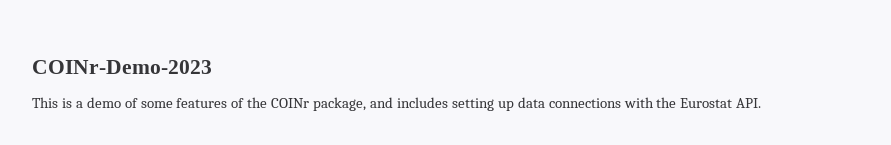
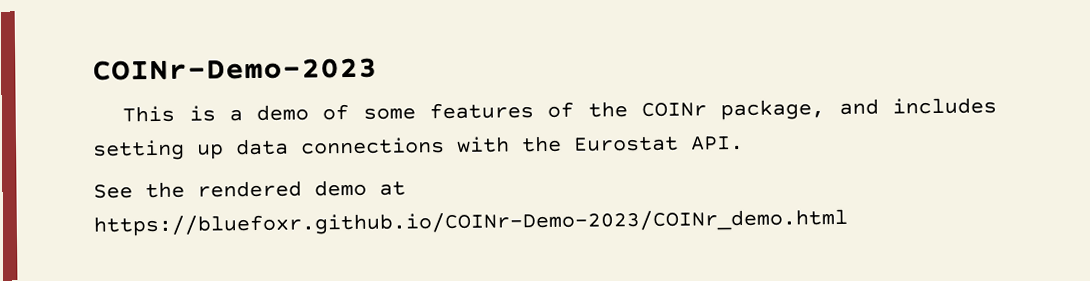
+ See the rendered demo at https://bluefoxr.github.io/COINr-Demo-2023/COINr_demo.html

